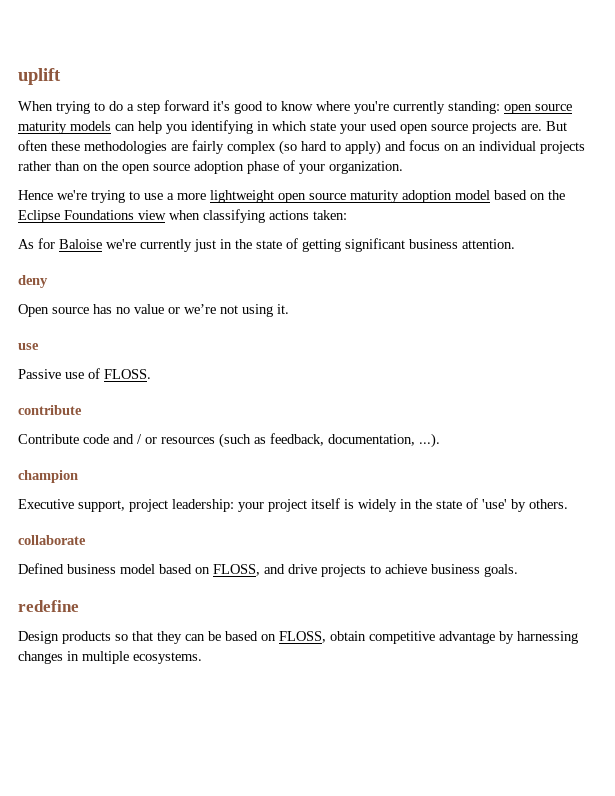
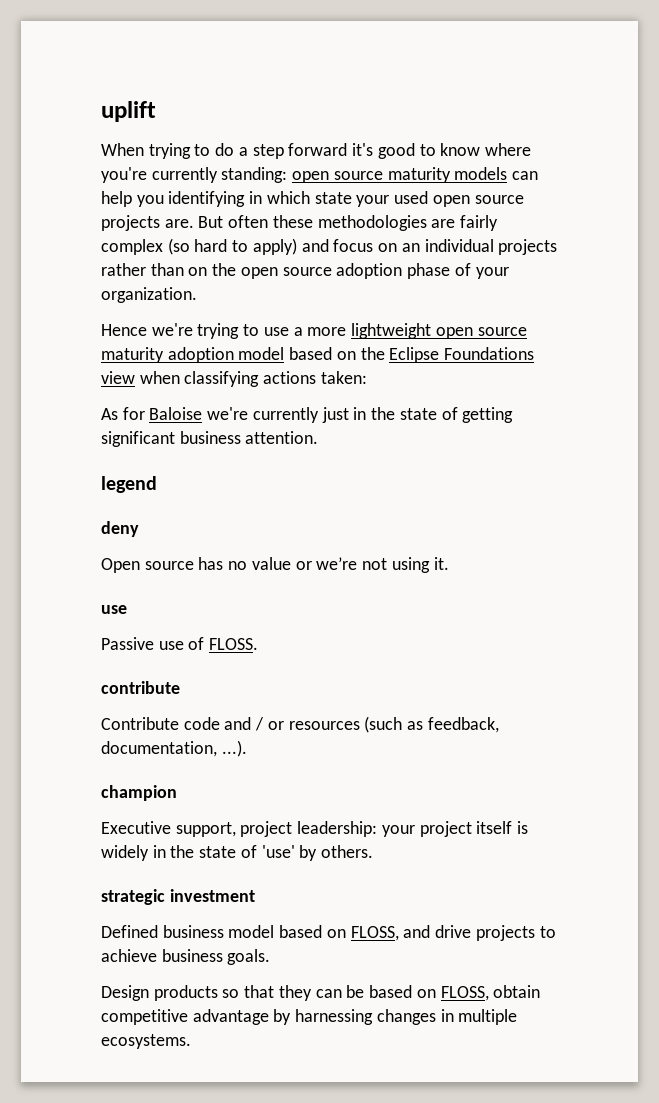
+ legend
- collaborate
+ strategic investment
- redefine

